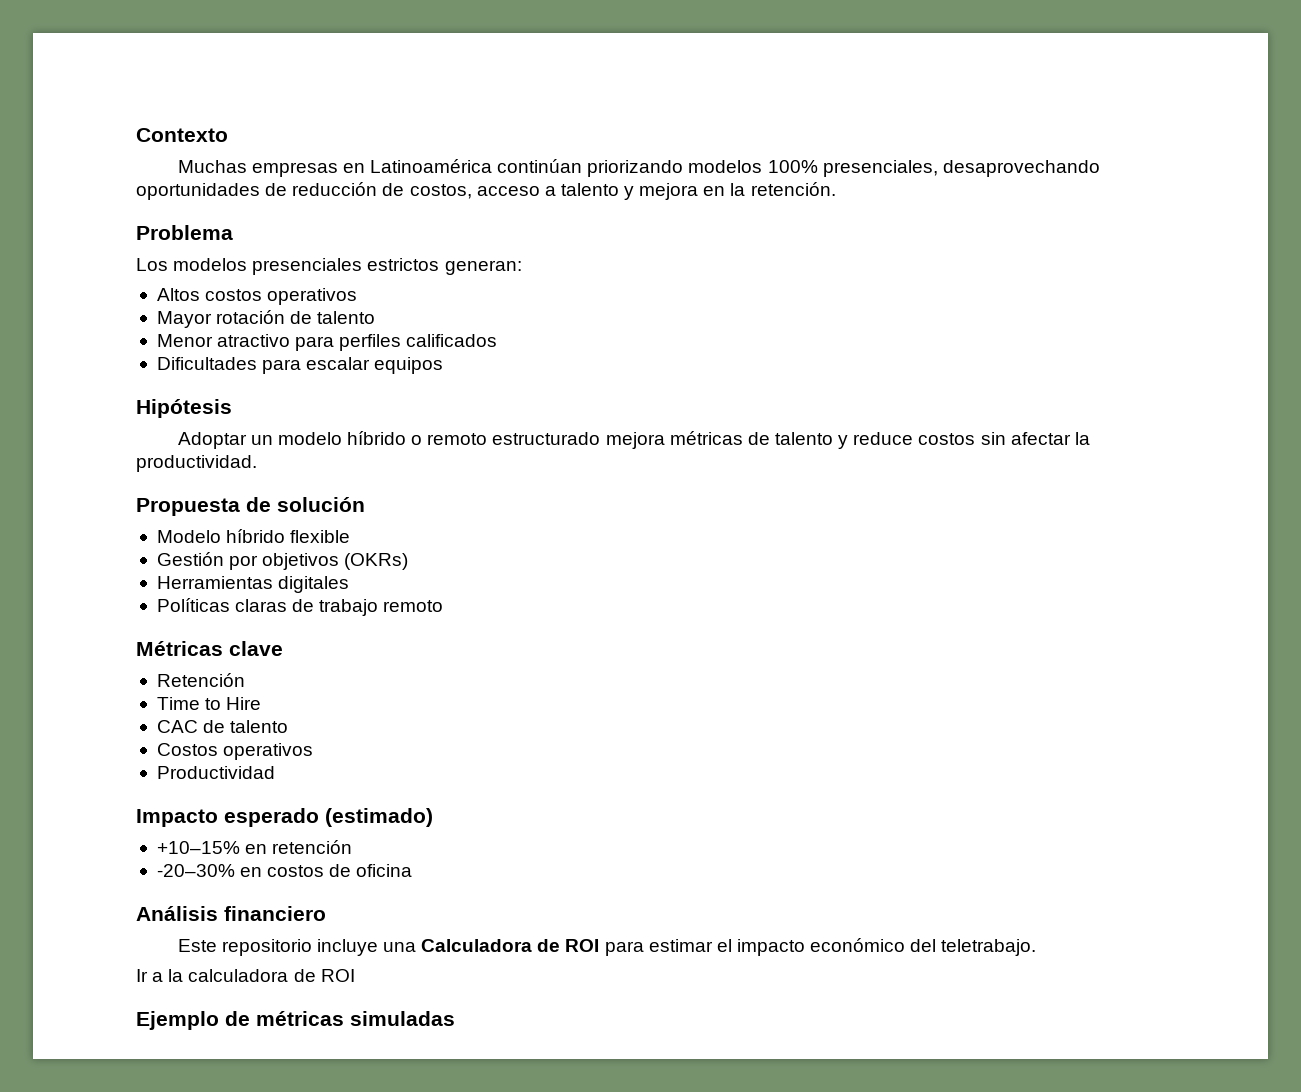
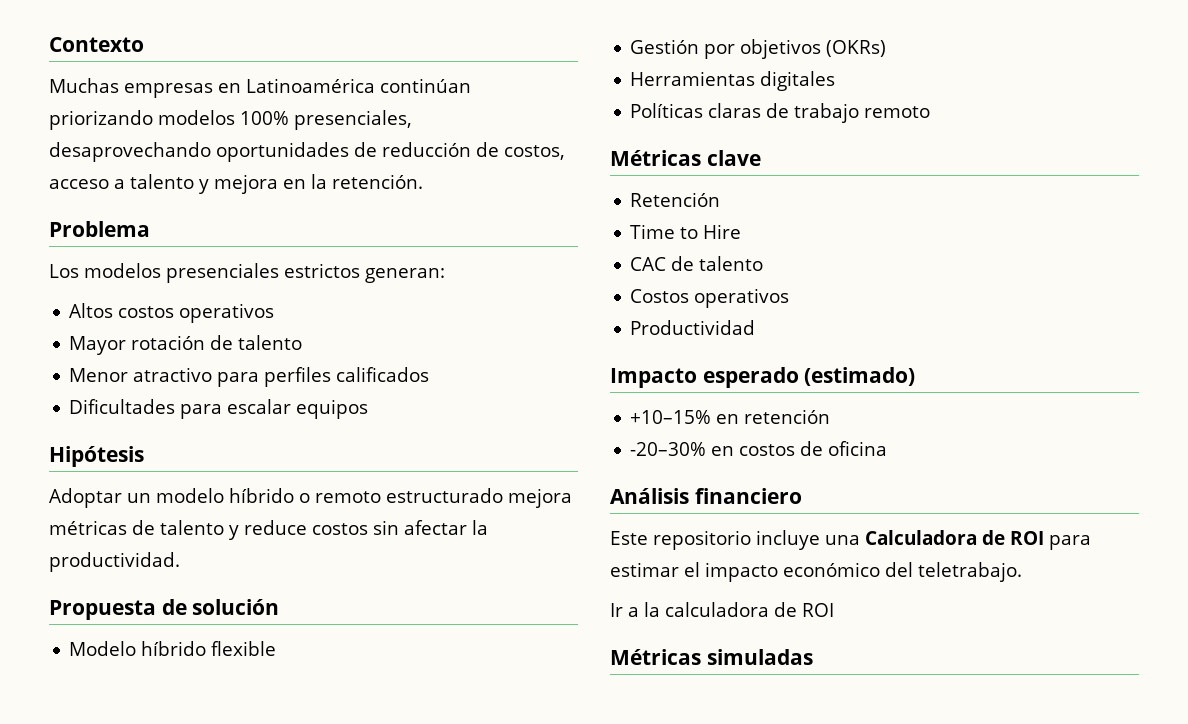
- Ejemplo de métricas simuladas
+ Métricas simuladas

